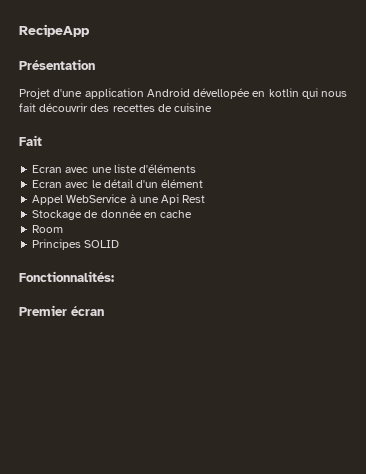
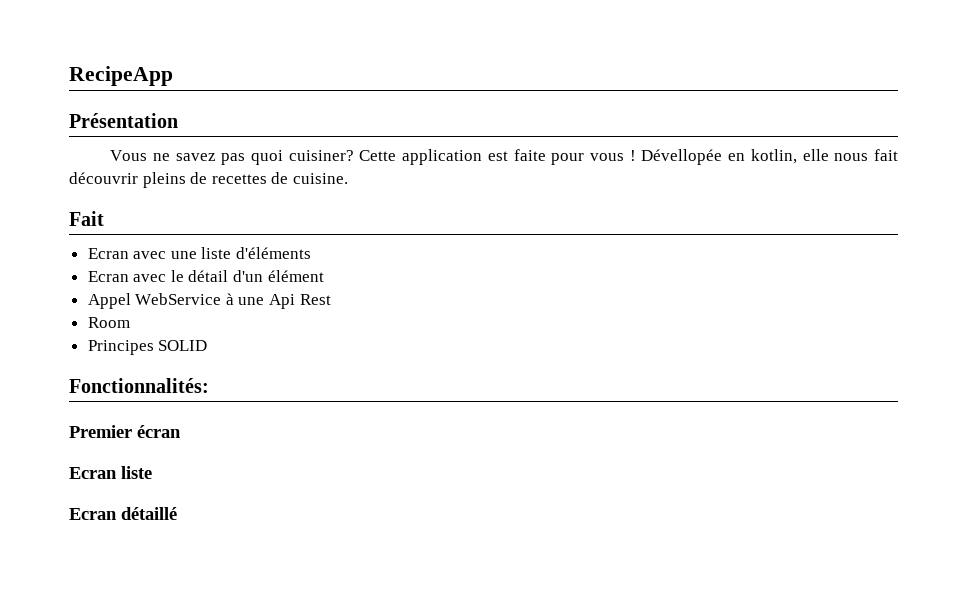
- Projet d'une application Android dévellopée en kotlin qui nous fait découvrir des recettes de cuisine
+ Vous ne savez pas quoi cuisiner? Cette application est faite pour vous ! Dévellopée en kotlin, elle nous fait découvrir pleins de recettes de cuisine.
- Stockage de donnée en cache
+ Ecran liste
+ Ecran détaillé

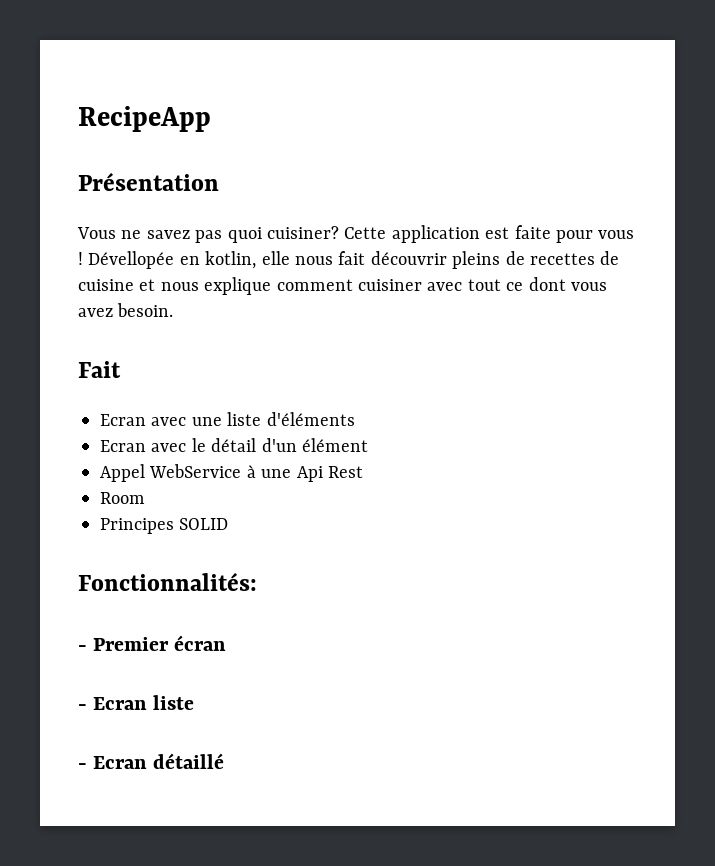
- Dévellopée en kotlin, elle nous fait découvrir pleins de recettes de cuisine.
+ Dévellopée en kotlin, elle nous fait découvrir pleins de recettes de cuisine et nous explique comment cuisiner avec tout ce dont vous avez besoin.
- Premier écran
+ - Premier écran
- Ecran liste
+ - Ecran liste
- Ecran détaillé
+ - Ecran détaillé

